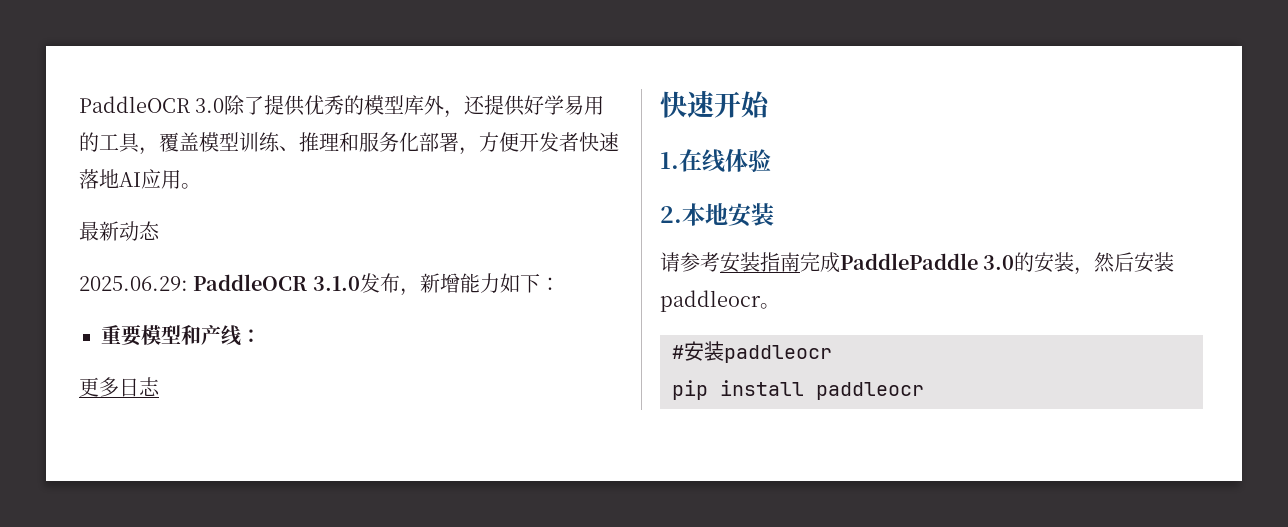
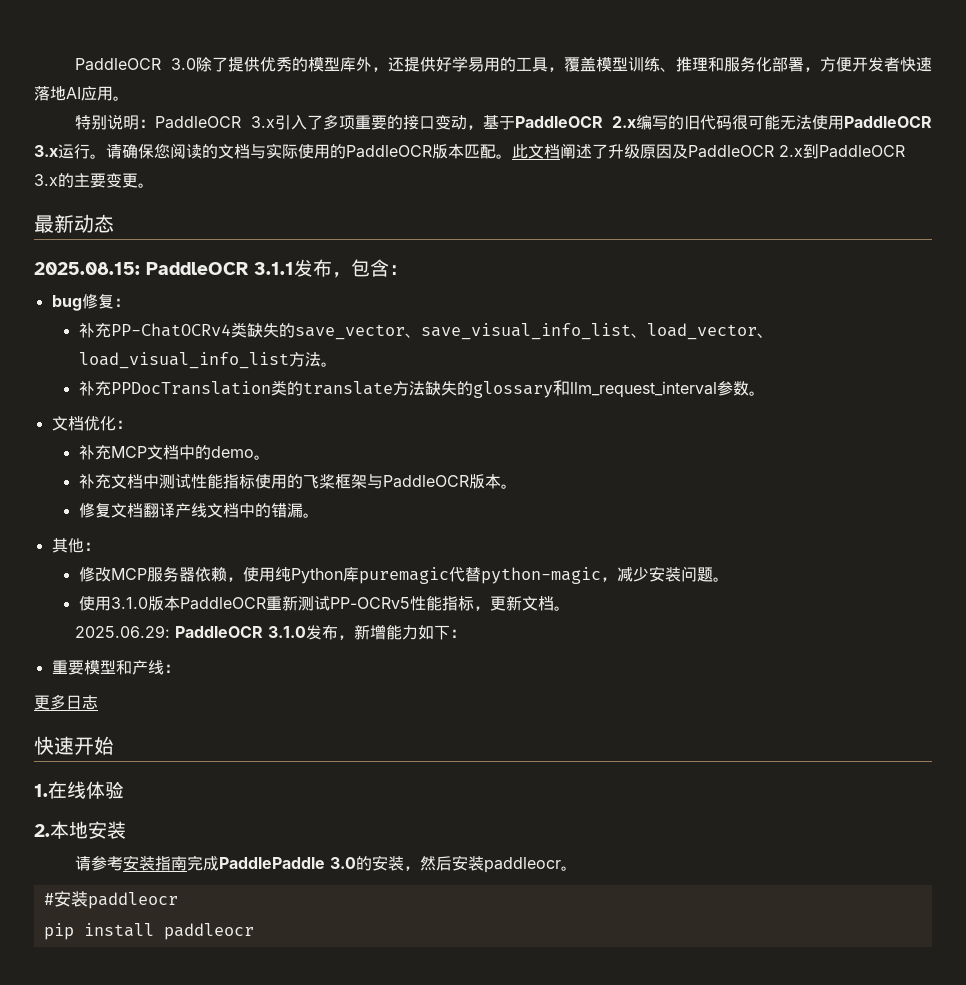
+ 特别说明：PaddleOCR 3.x引入了多项重要的接口变动，基于PaddleOCR 2.x编写的旧代码很可能无法使用PaddleOCR 3.x运行。请确保您阅读的文档与实际使用的PaddleOCR版本匹配。此文档阐述了升级原因及PaddleOCR 2.x到PaddleOCR 3.x的主要变更。
  最新动态
+ 2025.08.15: PaddleOCR 3.1.1发布，包含：
+ bug修复：
+ 补充PP-ChatOCRv4类缺失的save_vector、save_visual_info_list、load_vector、load_visual_info_list方法。
+ 补充PPDocTranslation类的translate方法缺失的glossary和llm_request_interval参数。
+ 文档优化：
+ 补充MCP文档中的demo。
+ 补充文档中测试性能指标使用的飞桨框架与PaddleOCR版本。
+ 修复文档翻译产线文档中的错漏。
+ 其他：
+ 修改MCP服务器依赖，使用纯Python库puremagic代替python-magic，减少安装问题。
+ 使用3.1.0版本PaddleOCR重新测试PP-OCRv5性能指标，更新文档。

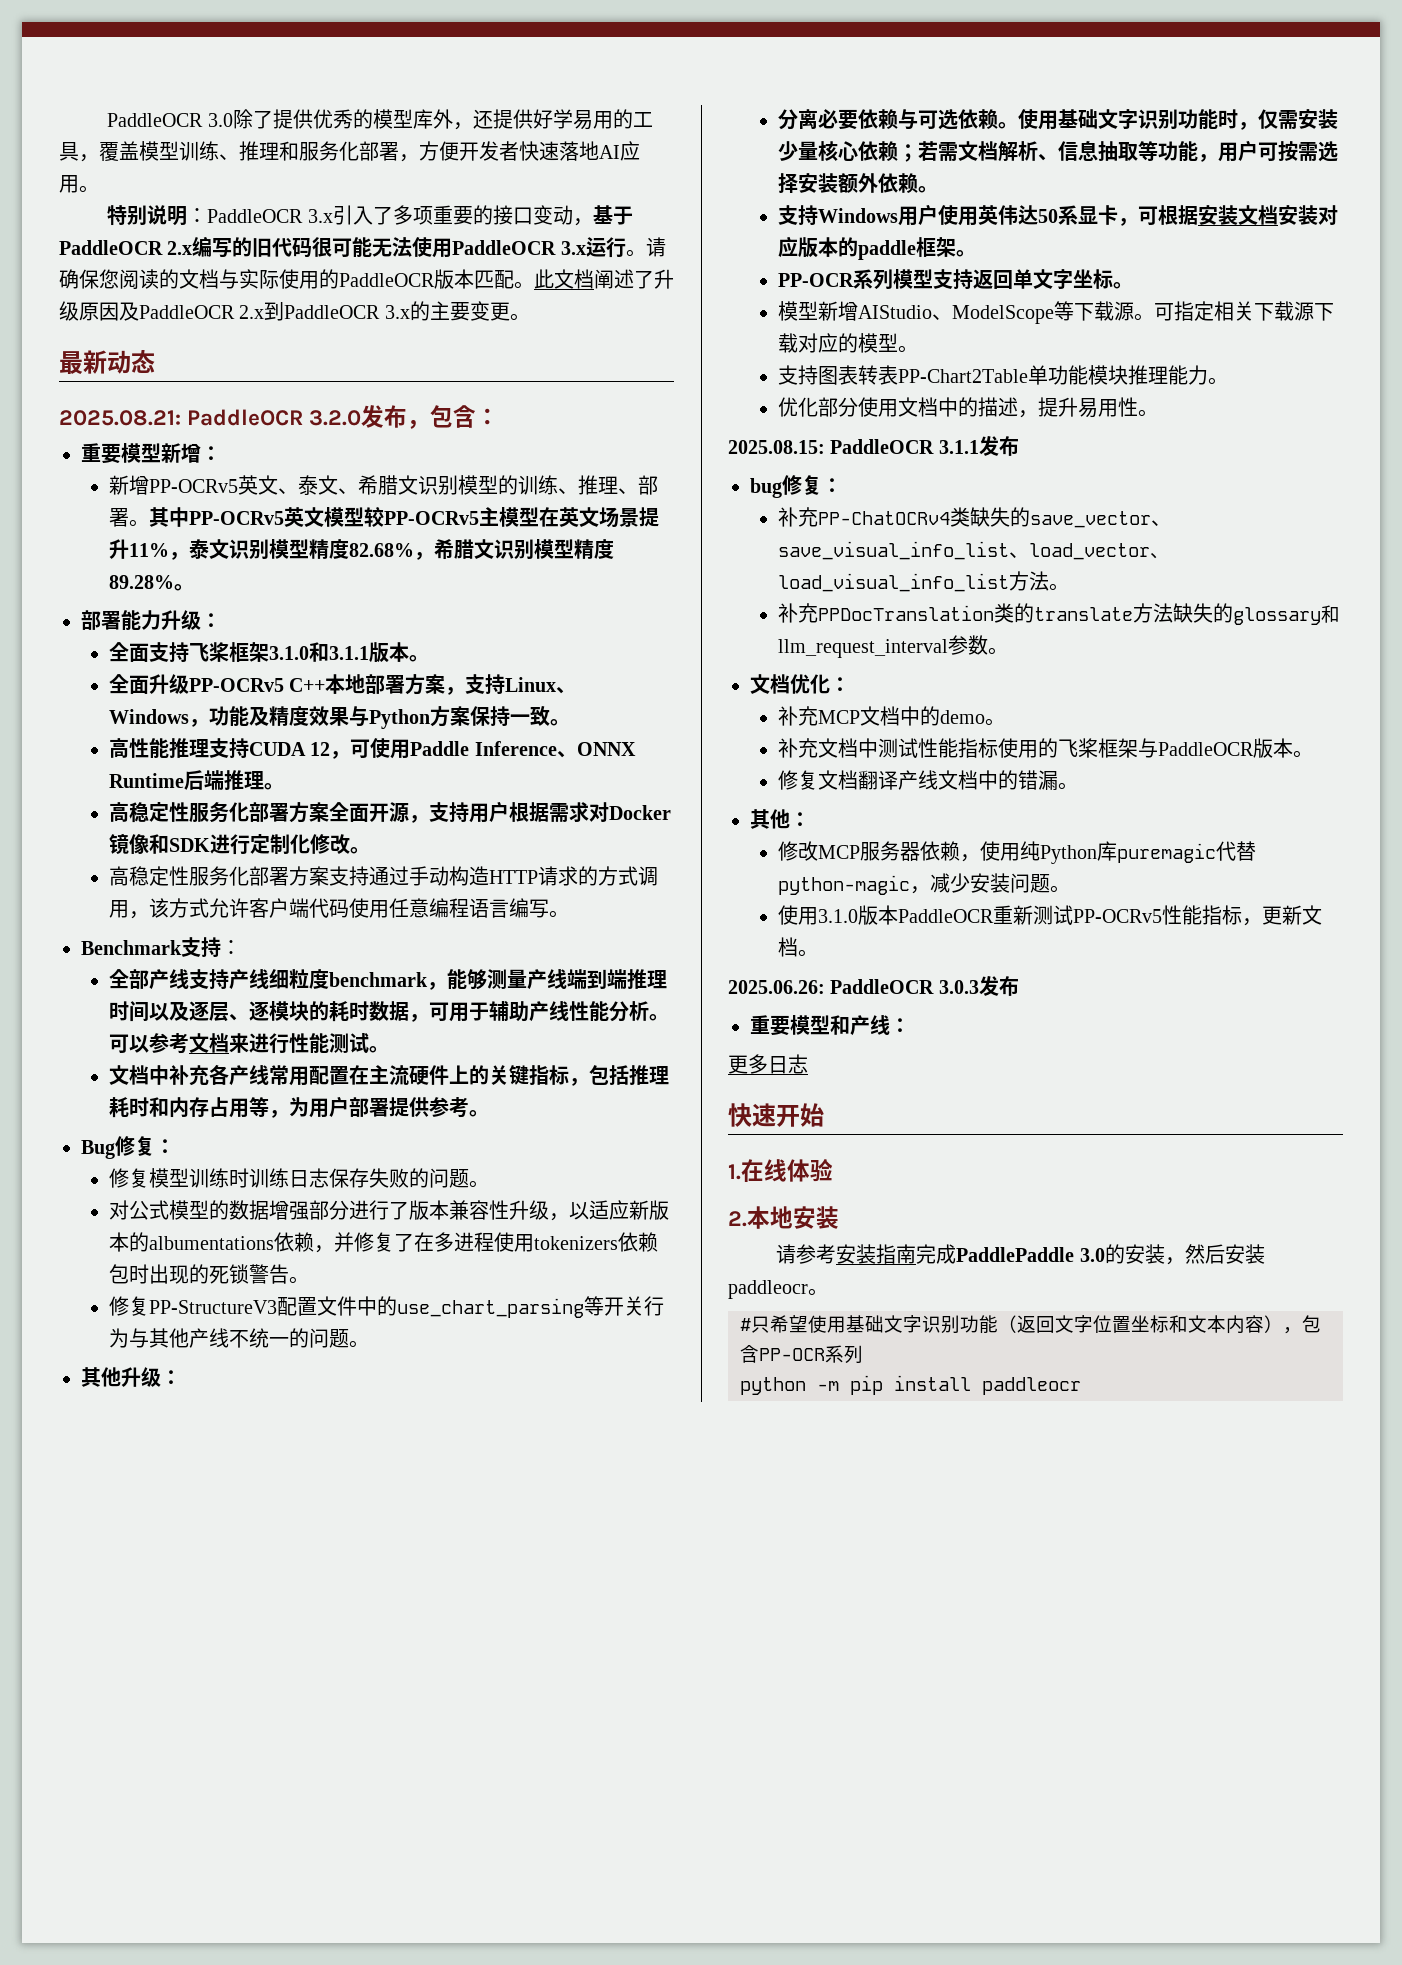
- 2025.08.15: PaddleOCR 3.1.1发布，包含：
+ 2025.08.21: PaddleOCR 3.2.0发布，包含：
+ 重要模型新增：
+ 新增PP-OCRv5英文、泰文、希腊文识别模型的训练、推理、部署。其中PP-OCRv5英文模型较PP-OCRv5主模型在英文场景提升11%，泰文识别模型精度82.68%，希腊文识别模型精度89.28%。
+ 部署能力升级：
+ 全面支持飞桨框架3.1.0和3.1.1版本。
+ 全面升级PP-OCRv5 C++本地部署方案，支持Linux、Windows，功能及精度效果与Python方案保持一致。
+ 高性能推理支持CUDA 12，可使用Paddle Inference、ONNX Runtime后端推理。
+ 高稳定性服务化部署方案全面开源，支持用户根据需求对Docker镜像和SDK进行定制化修改。
+ 高稳定性服务化部署方案支持通过手动构造HTTP请求的方式调用，该方式允许客户端代码使用任意编程语言编写。
+ Benchmark支持：
+ 全部产线支持产线细粒度benchmark，能够测量产线端到端推理时间以及逐层、逐模块的耗时数据，可用于辅助产线性能分析。可以参考文档来进行性能测试。
+ 文档中补充各产线常用配置在主流硬件上的关键指标，包括推理耗时和内存占用等，为用户部署提供参考。
+ Bug修复：
+ 修复模型训练时训练日志保存失败的问题。
+ 对公式模型的数据增强部分进行了版本兼容性升级，以适应新版本的albumentations依赖，并修复了在多进程使用tokenizers依赖包时出现的死锁警告。
+ 修复PP-StructureV3配置文件中的use_chart_parsing等开关行为与其他产线不统一的问题。
+ 其他升级：
+ 分离必要依赖与可选依赖。使用基础文字识别功能时，仅需安装少量核心依赖；若需文档解析、信息抽取等功能，用户可按需选择安装额外依赖。
+ 支持Windows用户使用英伟达50系显卡，可根据安装文档安装对应版本的paddle框架。
+ PP-OCR系列模型支持返回单文字坐标。
+ 模型新增AIStudio、ModelScope等下载源。可指定相关下载源下载对应的模型。
+ 支持图表转表PP-Chart2Table单功能模块推理能力。
+ 优化部分使用文档中的描述，提升易用性。
+ 2025.08.15: PaddleOCR 3.1.1发布
- 2025.06.29: PaddleOCR 3.1.0发布，新增能力如下：
+ 2025.06.26: PaddleOCR 3.0.3发布
- #安装paddleocr
- pip install paddleocr
+ #只希望使用基础文字识别功能（返回文字位置坐标和文本内容），包含PP-OCR系列
+ python -m pip install paddleocr

